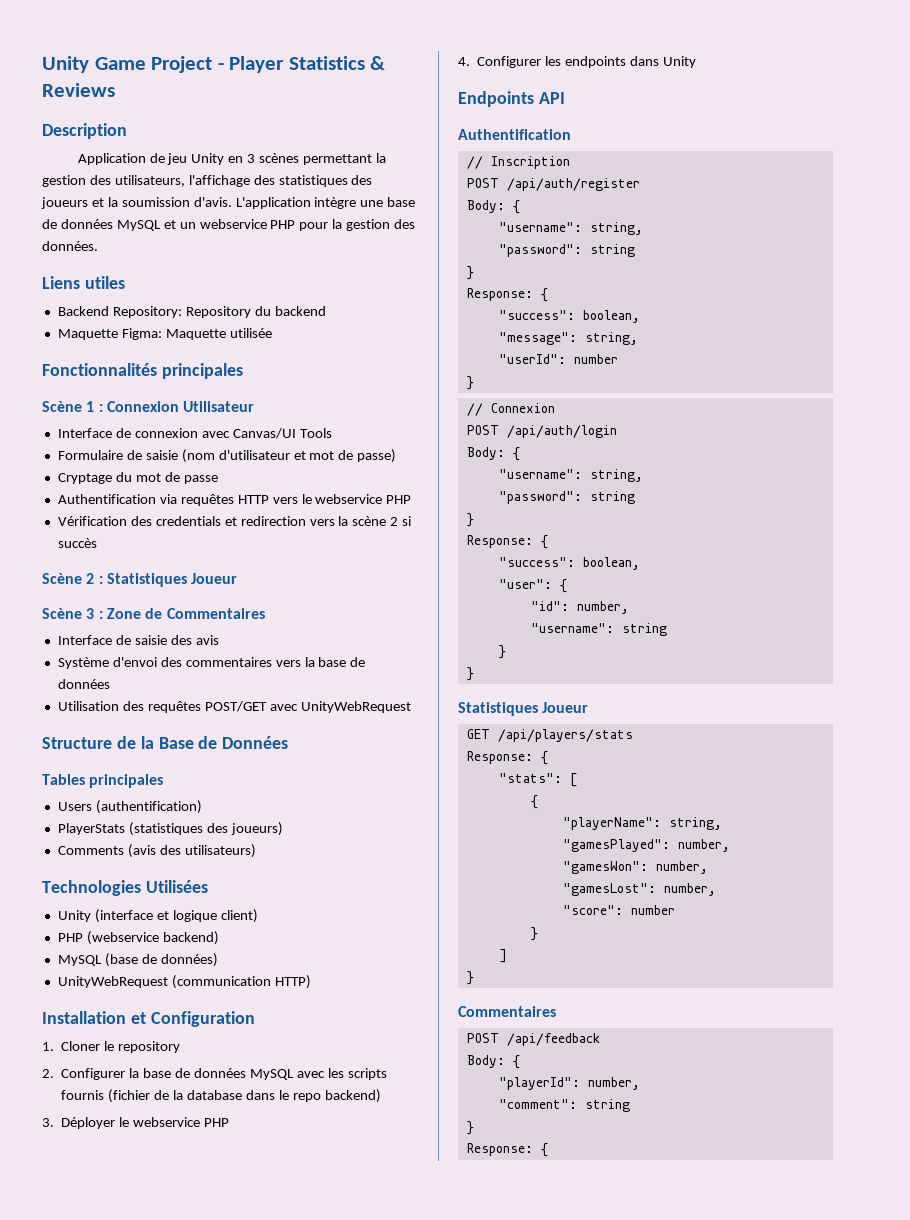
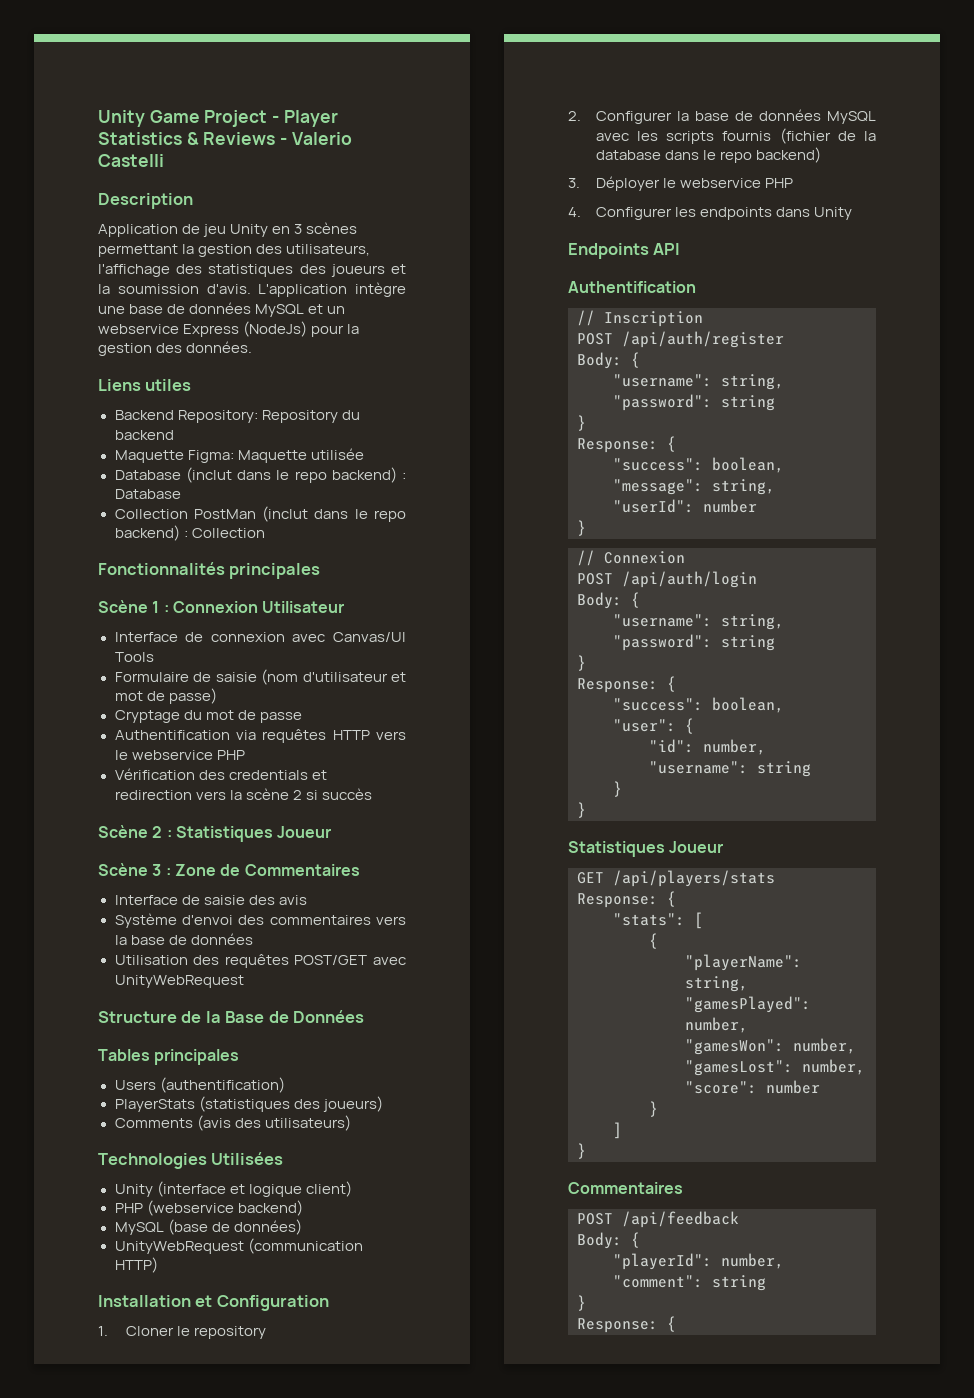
- Unity Game Project - Player Statistics & Reviews
+ Unity Game Project - Player Statistics & Reviews - Valerio Castelli
- L'application intègre une base de données MySQL et un webservice PHP pour la gestion des données.
+ L'application intègre une base de données MySQL et un webservice Express (NodeJs) pour la gestion des données.
+ Database (inclut dans le repo backend) : Database
+ Collection PostMan (inclut dans le repo backend) : Collection

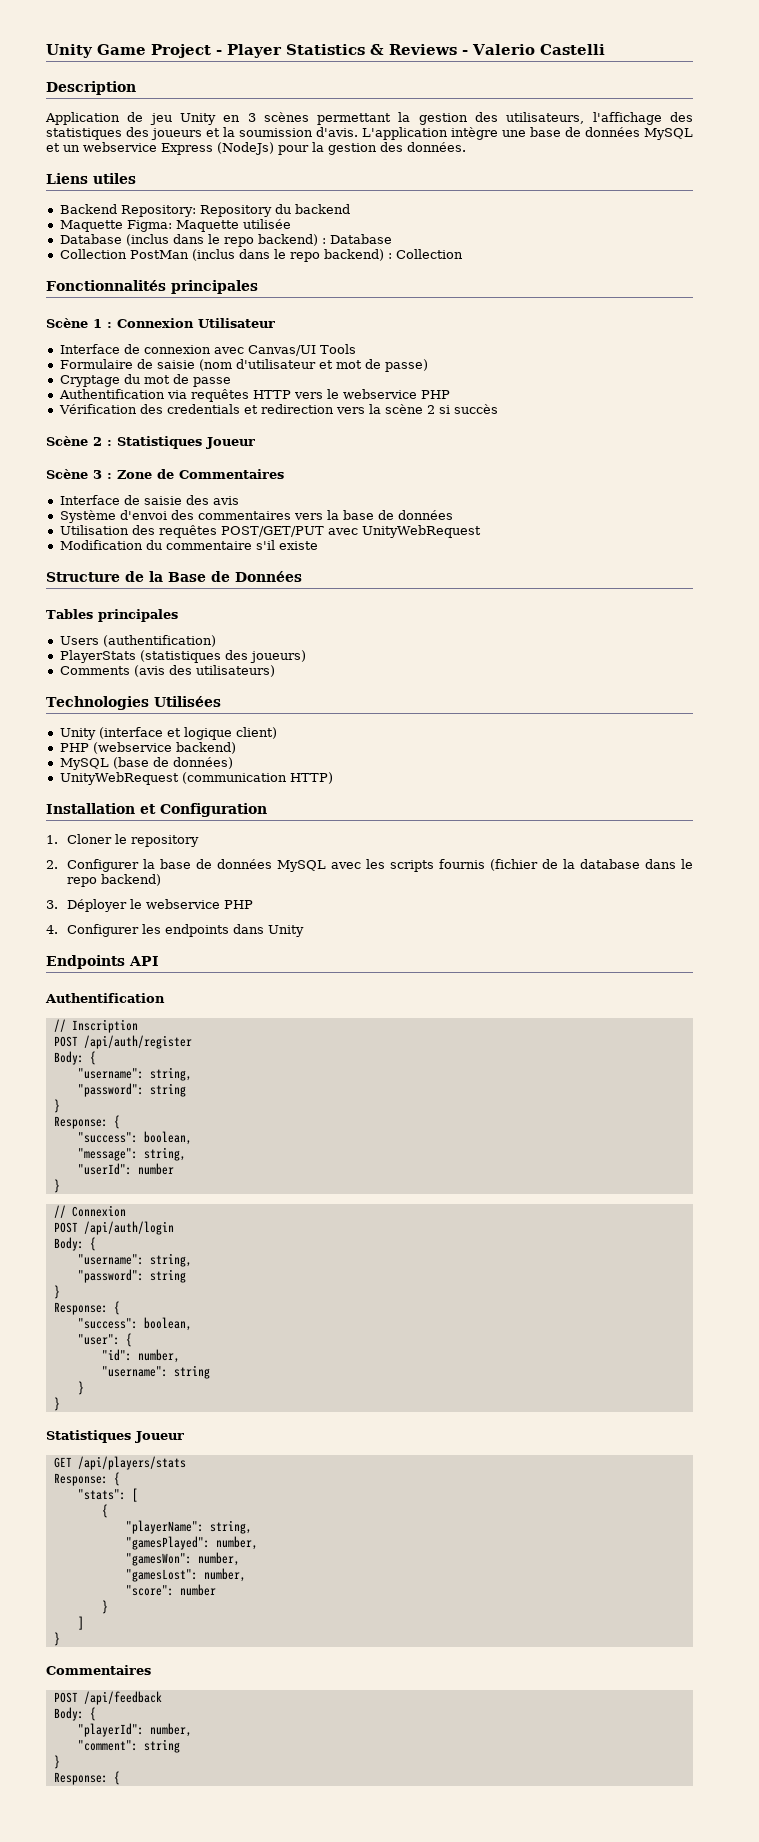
- Database (inclut dans le repo backend) : Database
+ Database (inclus dans le repo backend) : Database
- Collection PostMan (inclut dans le repo backend) : Collection
+ Collection PostMan (inclus dans le repo backend) : Collection
- Utilisation des requêtes POST/GET avec UnityWebRequest
+ Utilisation des requêtes POST/GET/PUT avec UnityWebRequest
+ Modification du commentaire s'il existe

